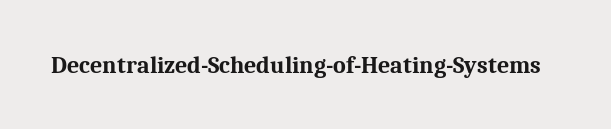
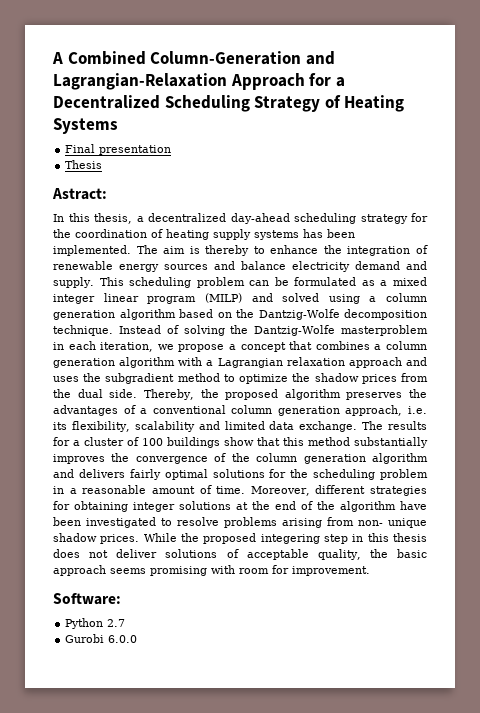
- Decentralized-Scheduling-of-Heating-Systems
+ A Combined Column-Generation and Lagrangian-Relaxation Approach for a Decentralized Scheduling Strategy of Heating Systems
+ Final presentation
+ Thesis
+ Astract:
+ In this thesis, a decentralized day-ahead scheduling strategy for the coordination of heating supply systems has been implemented. The aim is thereby to enhance the integration of renewable energy sources and balance electricity demand and supply. This scheduling problem can be formulated as a mixed integer linear program (MILP) and solved using a column generation algorithm based on the Dantzig-Wolfe decomposition technique. Instead of solving the Dantzig-Wolfe masterproblem in each iteration, we propose a concept that combines a column generation algorithm with a Lagrangian relaxation approach and uses the subgradient method to optimize the shadow prices from the dual side. Thereby, the proposed algorithm preserves the advantages of a conventional column generation approach, i.e. its flexibility, scalability and limited data exchange. The results for a cluster of 100 buildings show that this method substantially improves the convergence of the column generation algorithm and delivers fairly optimal solutions for the scheduling problem in a reasonable amount of time. Moreover, different strategies for obtaining integer solutions at the end of the algorithm have been investigated to resolve problems arising from non- unique shadow prices. While the proposed integering step in this thesis does not deliver solutions of acceptable quality, the basic approach seems promising with room for improvement.
+ Software:
+ Python 2.7
+ Gurobi 6.0.0

